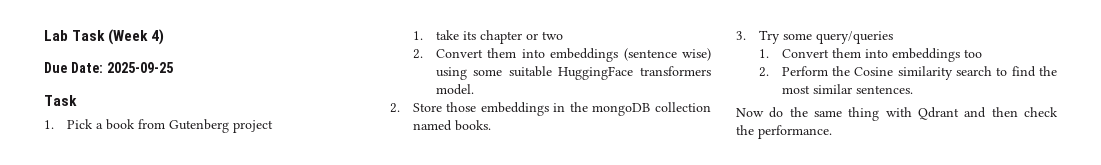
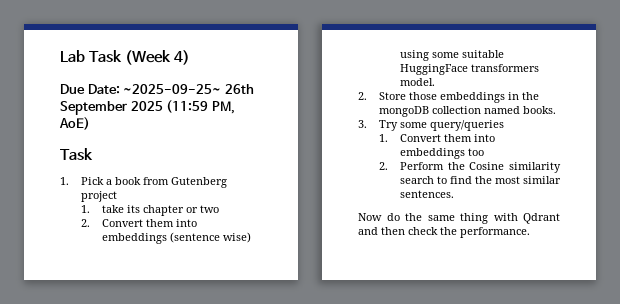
- Due Date: 2025-09-25
+ Due Date: ~2025-09-25~ 26th September 2025 (11:59 PM, AoE)

